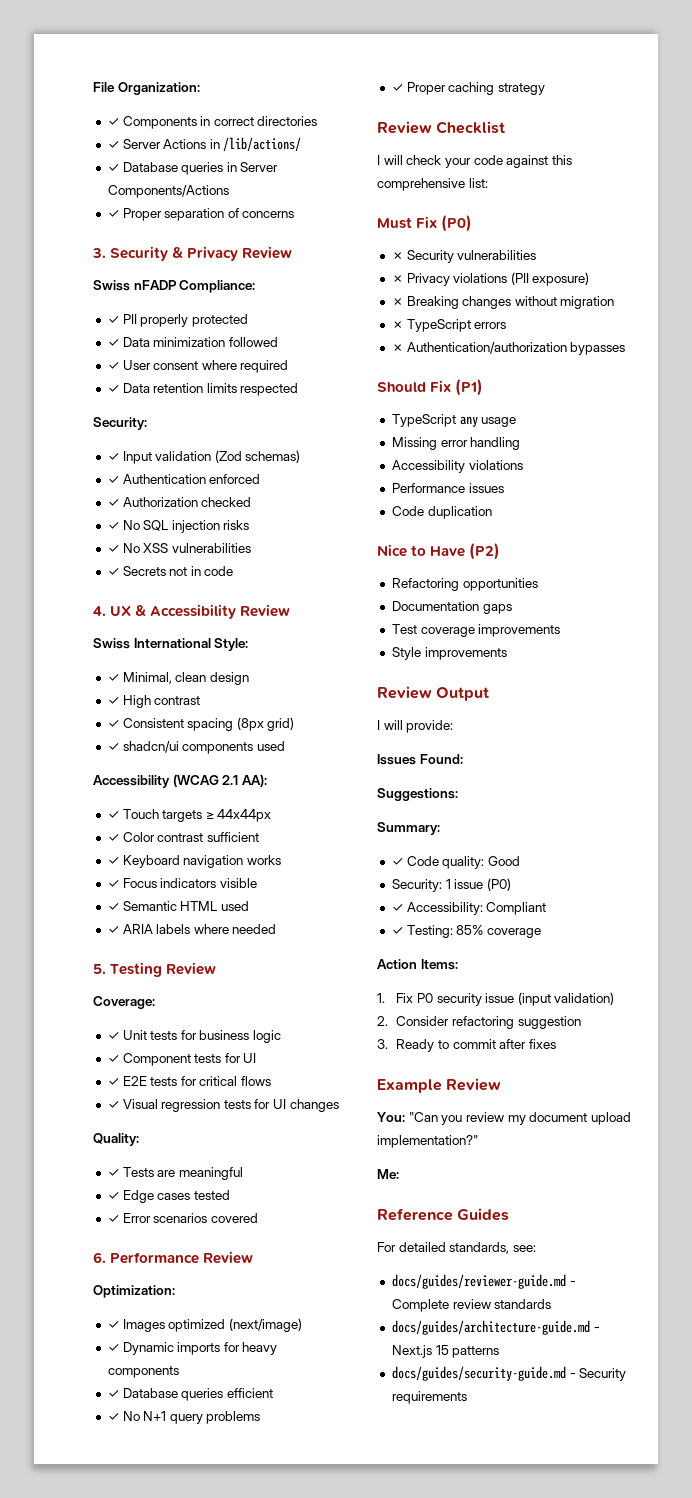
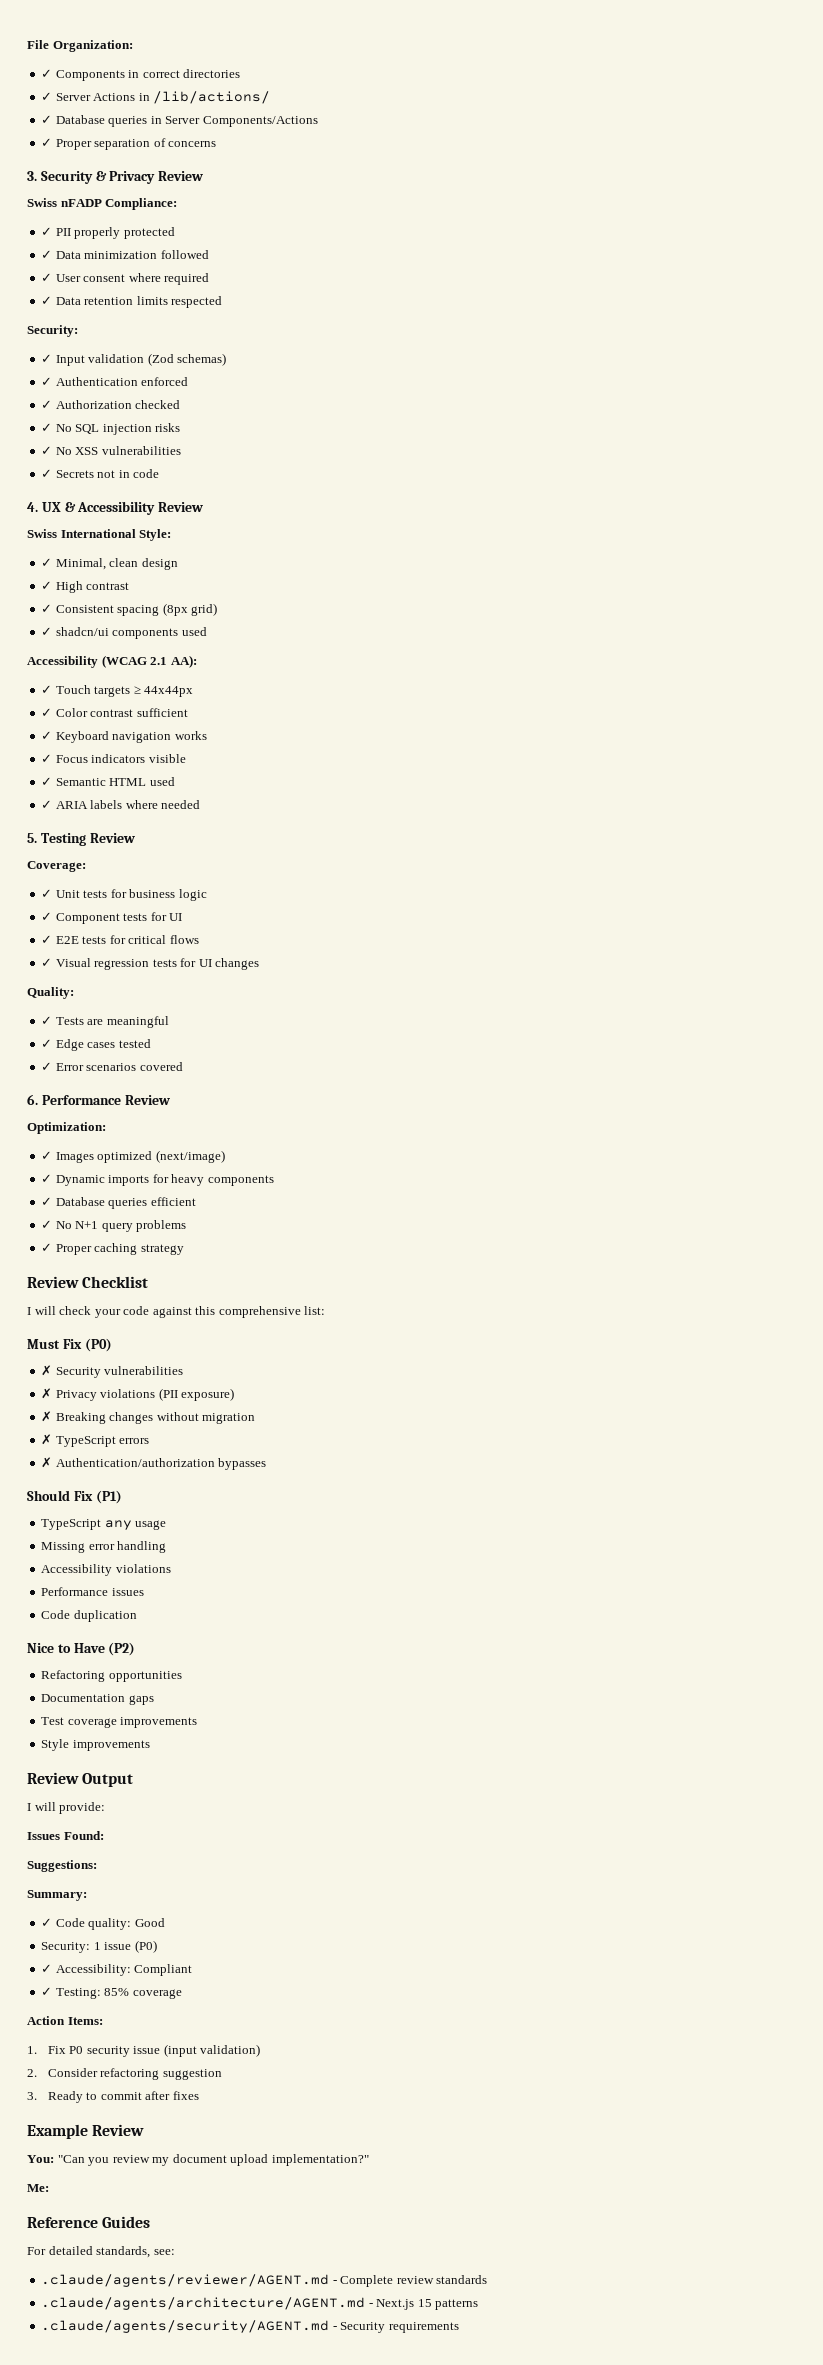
- docs/guides/reviewer-guide.md - Complete review standards
+ .claude/agents/reviewer/AGENT.md - Complete review standards
- docs/guides/architecture-guide.md - Next.js 15 patterns
+ .claude/agents/architecture/AGENT.md - Next.js 15 patterns
- docs/guides/security-guide.md - Security requirements
+ .claude/agents/security/AGENT.md - Security requirements

